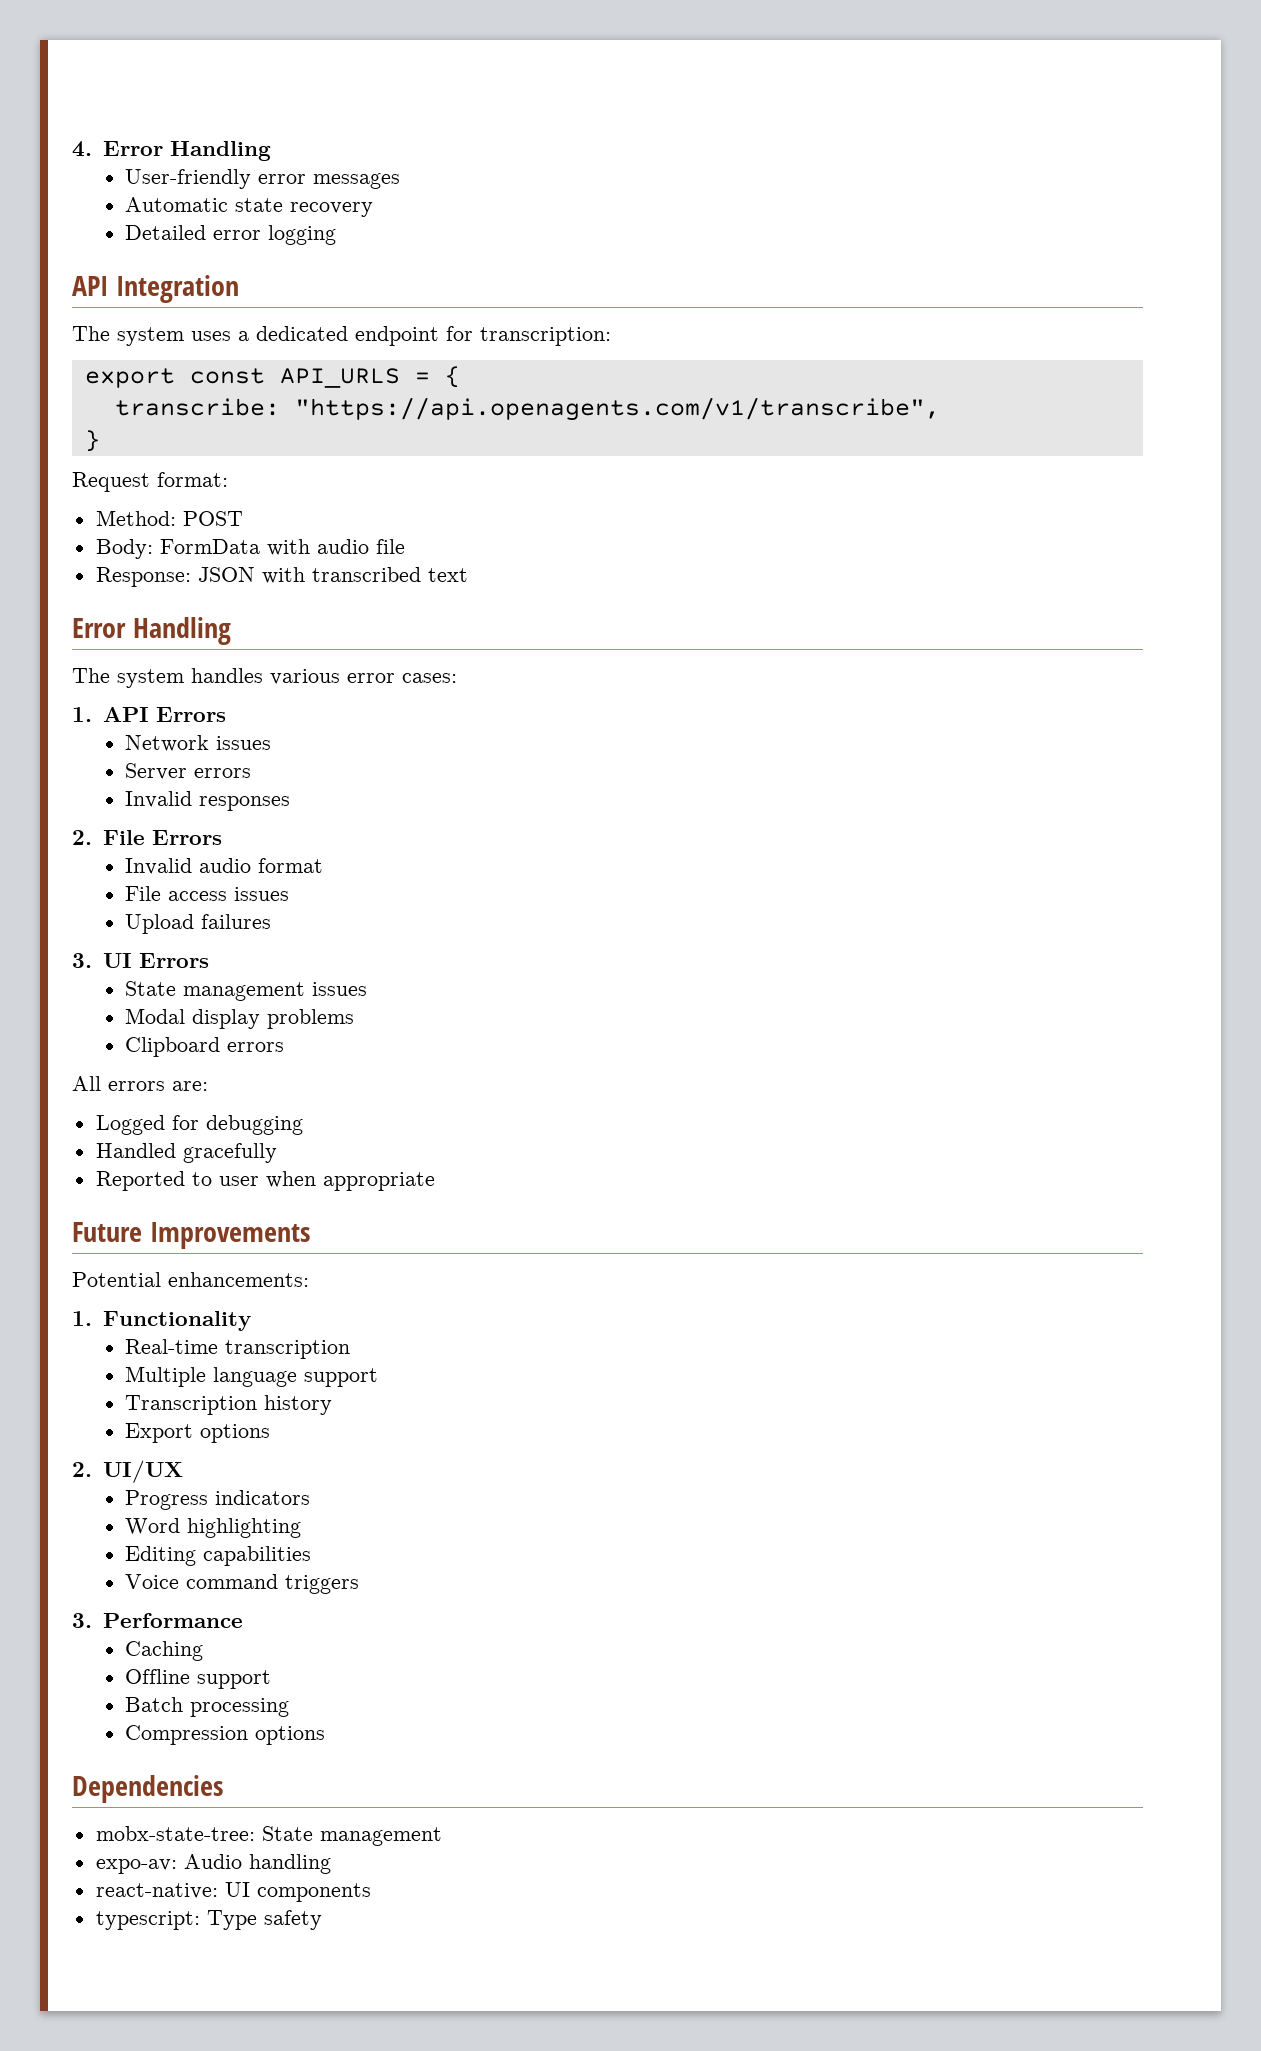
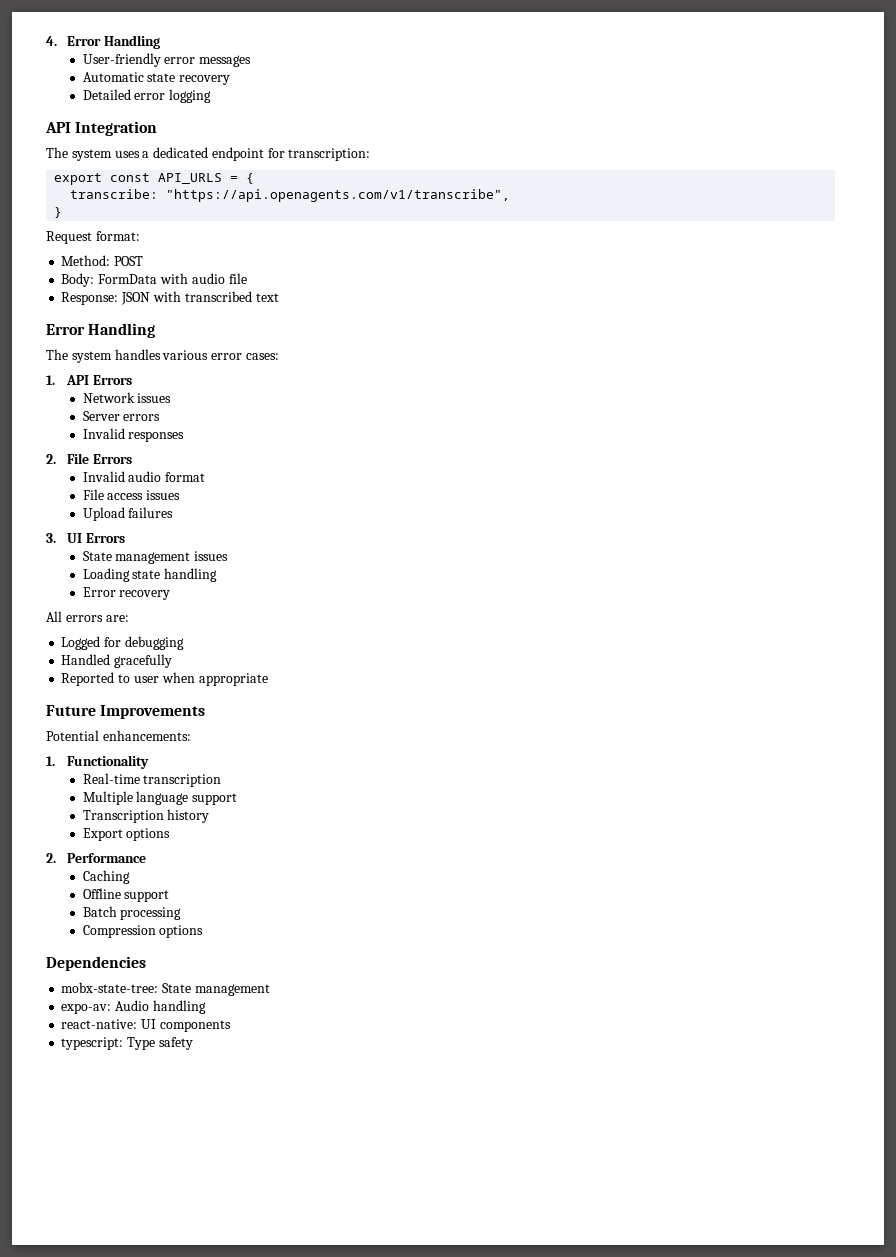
- Modal display problems
- Clipboard errors
+ Loading state handling
+ Error recovery
- 2. UI/UX
- Progress indicators
- Word highlighting
- Editing capabilities
- Voice command triggers
- 3. Performance
+ 2. Performance

